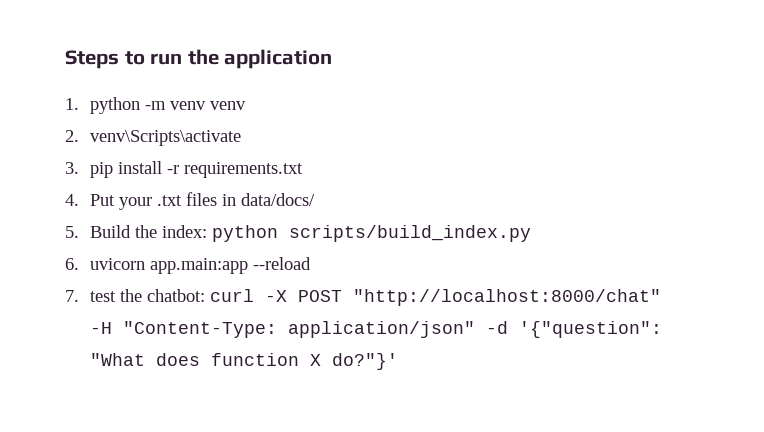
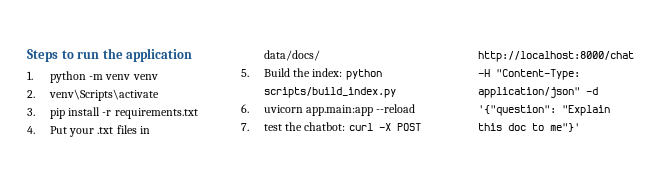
- 7. test the chatbot: curl -X POST "http://localhost:8000/chat" -H "Content-Type: application/json" -d '{"question": "What does function X do?"}'
+ 7. test the chatbot: curl -X POST http://localhost:8000/chat -H "Content-Type: application/json" -d '{"question": "Explain this doc to me"}'

